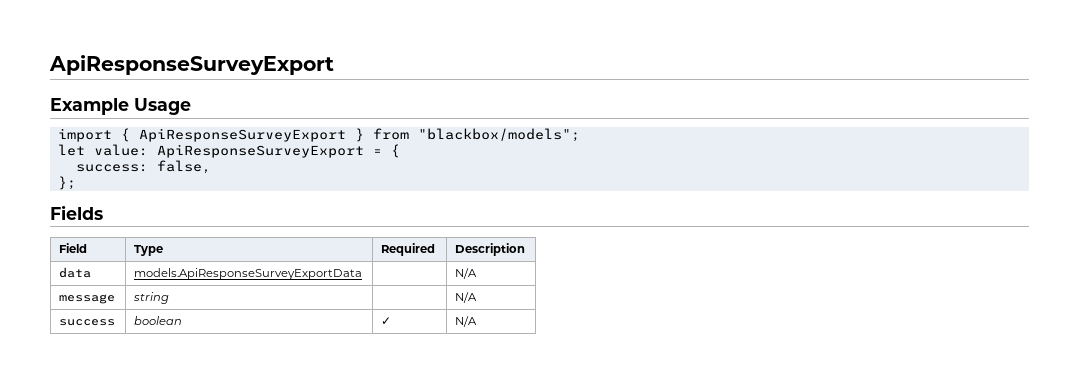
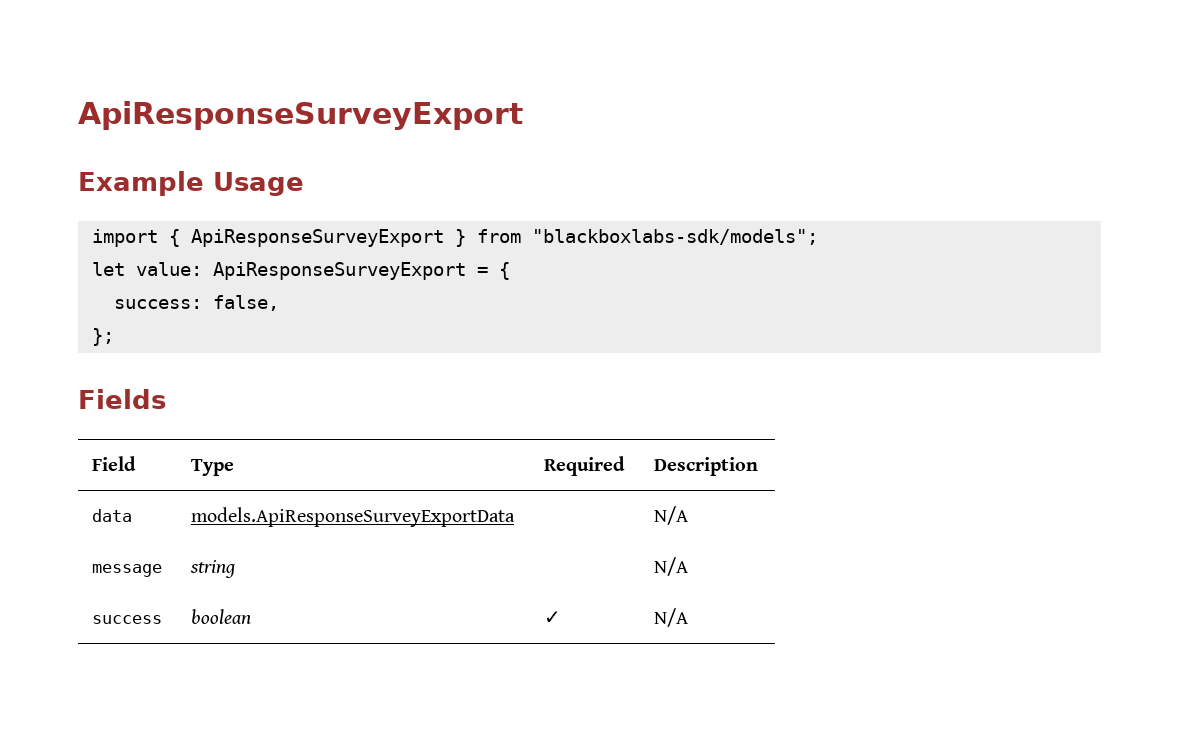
- import { ApiResponseSurveyExport } from "blackbox/models";
+ import { ApiResponseSurveyExport } from "blackboxlabs-sdk/models";

